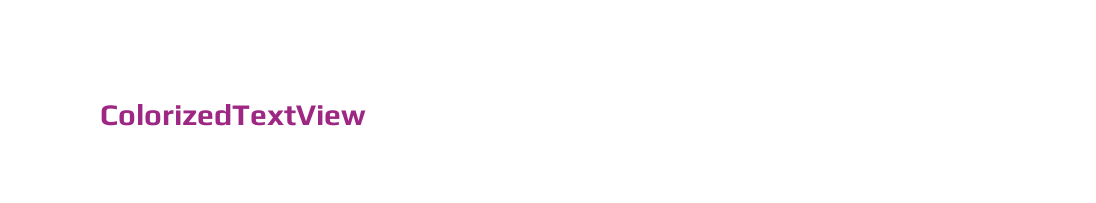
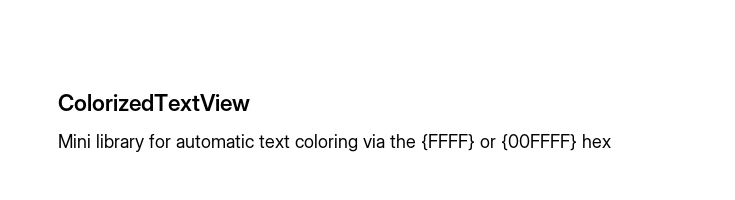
+ Mini library for automatic text coloring via the {FFFF} or {00FFFF} hex

